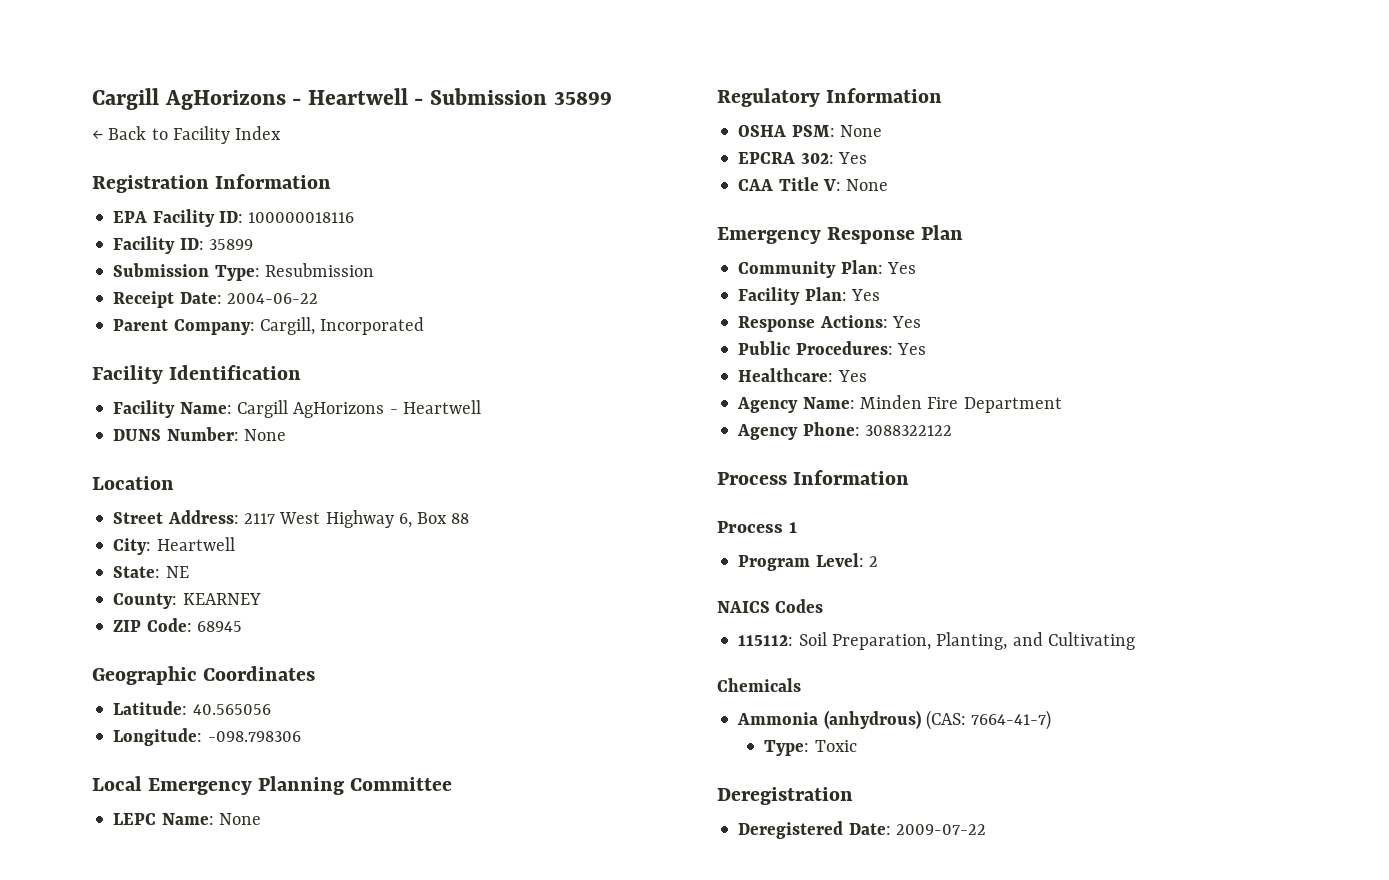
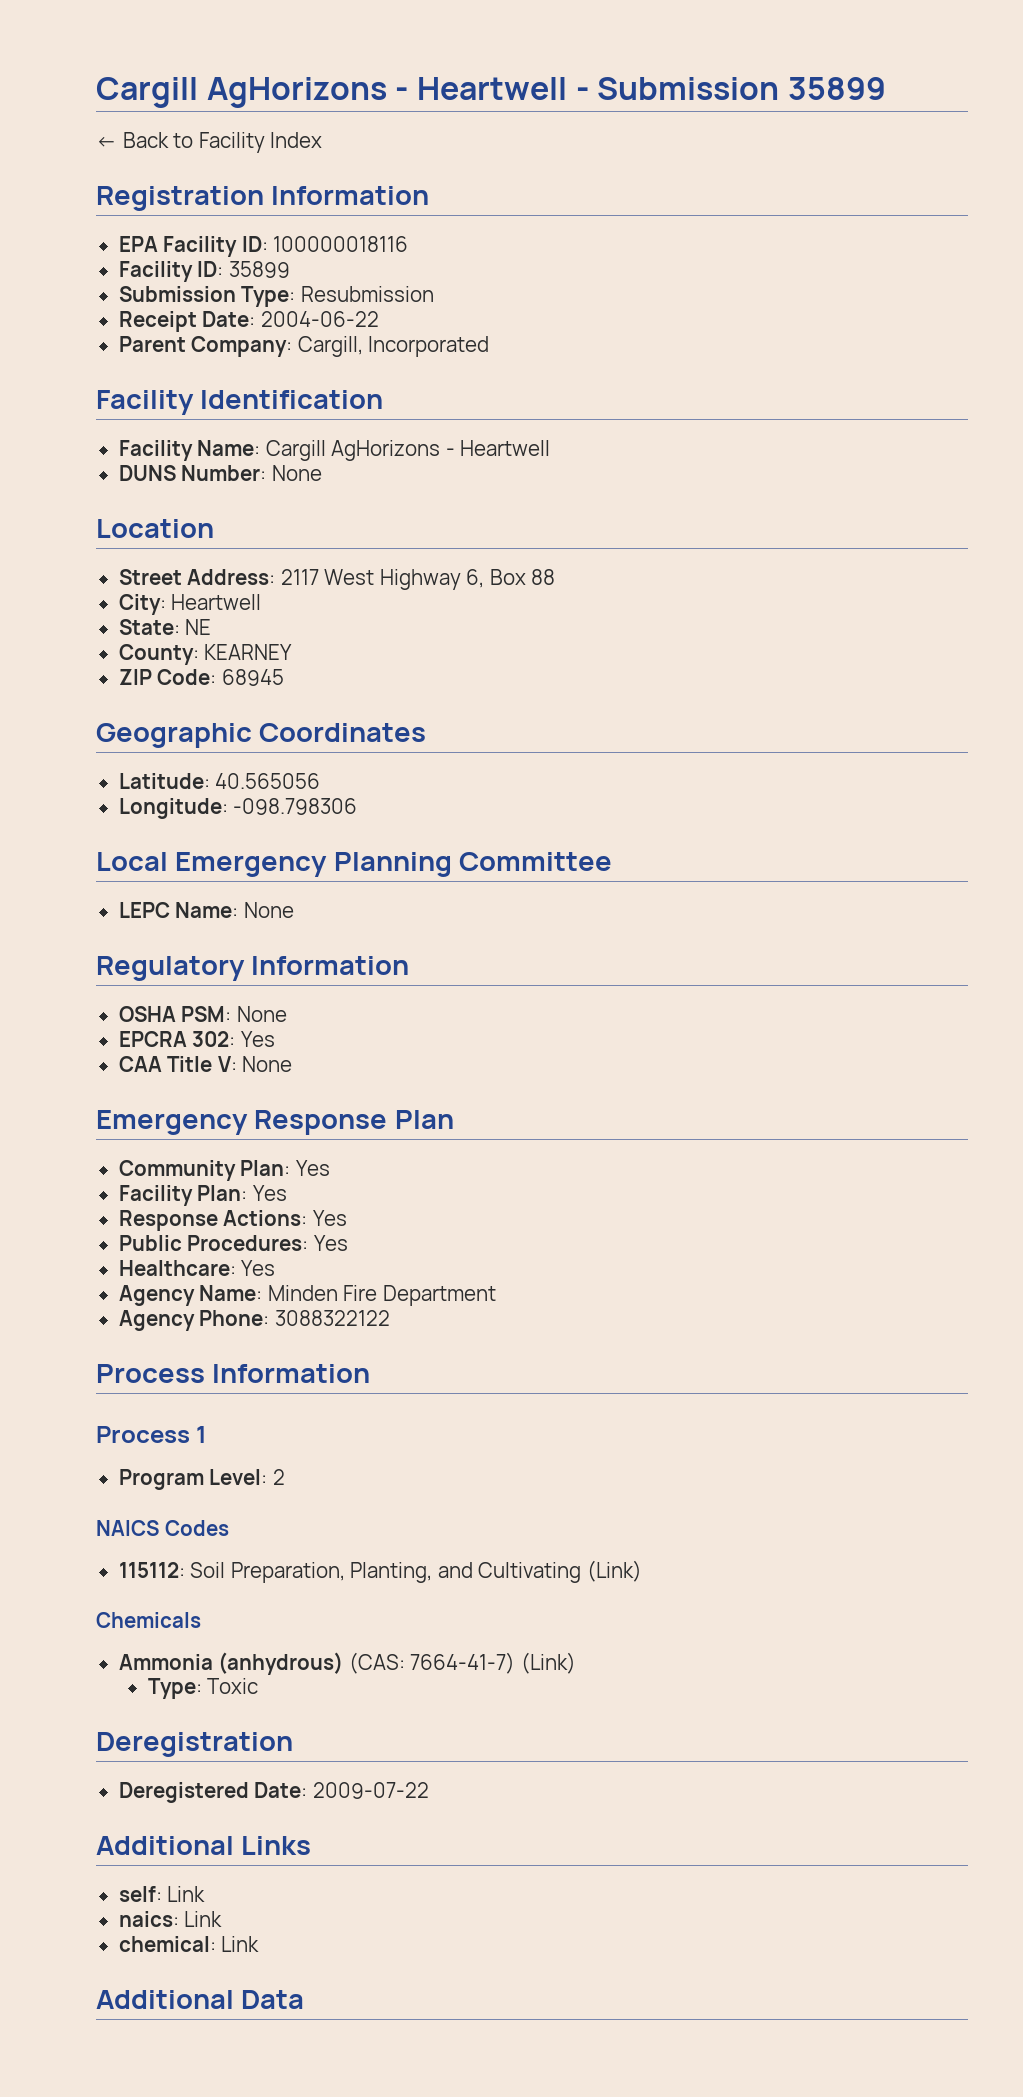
- 115112: Soil Preparation, Planting, and Cultivating
+ 115112: Soil Preparation, Planting, and Cultivating (Link)
- Ammonia (anhydrous) (CAS: 7664-41-7)
+ Ammonia (anhydrous) (CAS: 7664-41-7) (Link)
+ Additional Links
+ self: Link
+ naics: Link
+ chemical: Link
+ Additional Data

